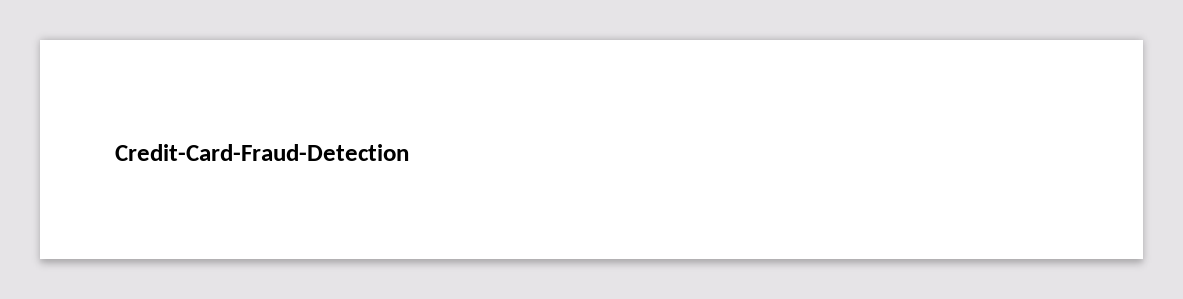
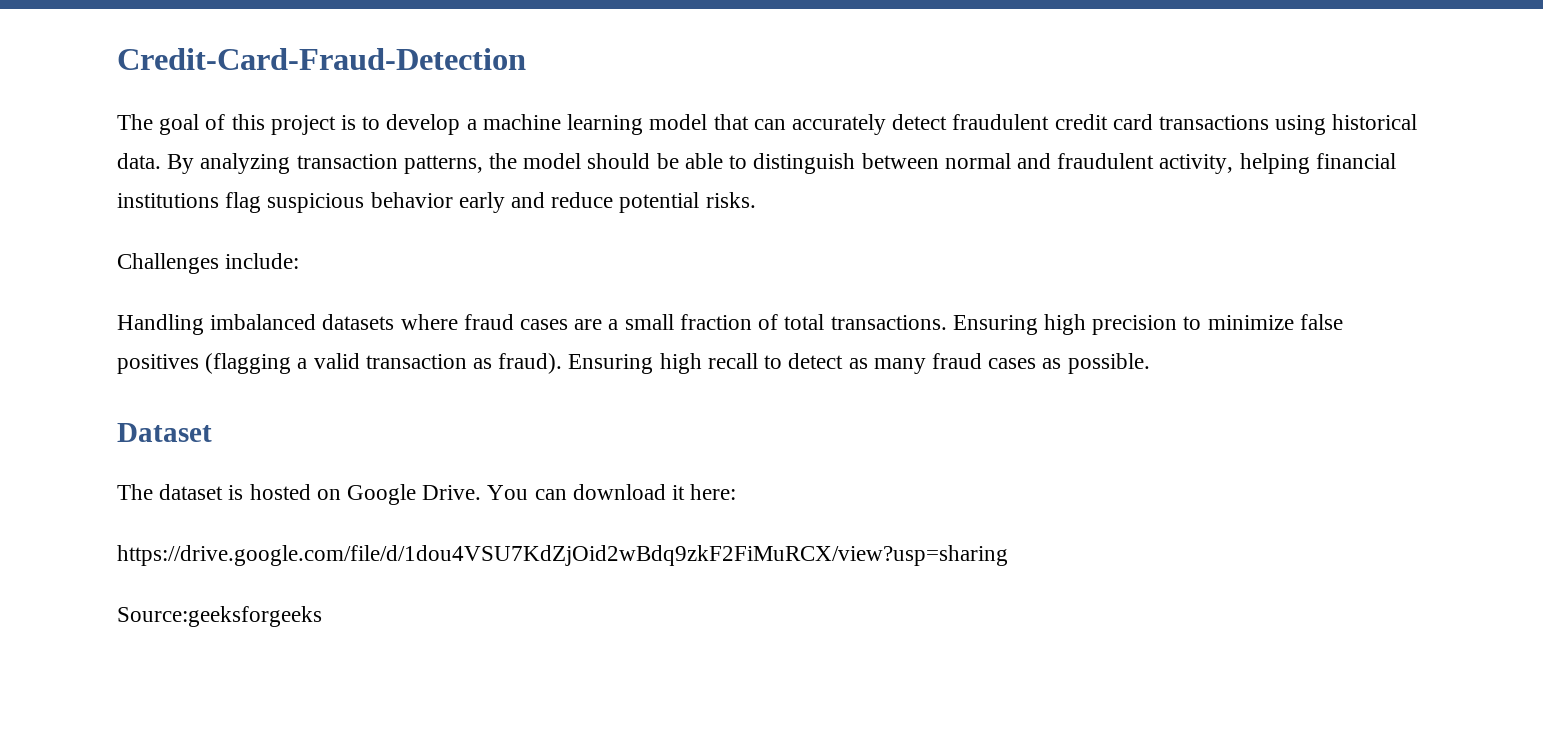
+ The goal of this project is to develop a machine learning model that can accurately detect fraudulent credit card transactions using historical data. By analyzing transaction patterns, the model should be able to distinguish between normal and fraudulent activity, helping financial institutions flag suspicious behavior early and reduce potential risks.
+ Challenges include:
+ Handling imbalanced datasets where fraud cases are a small fraction of total transactions. Ensuring high precision to minimize false positives (flagging a valid transaction as fraud). Ensuring high recall to detect as many fraud cases as possible.
+ Dataset
+ The dataset is hosted on Google Drive. You can download it here:
+ https://drive.google.com/file/d/1dou4VSU7KdZjOid2wBdq9zkF2FiMuRCX/view?usp=sharing
+ Source:geeksforgeeks

